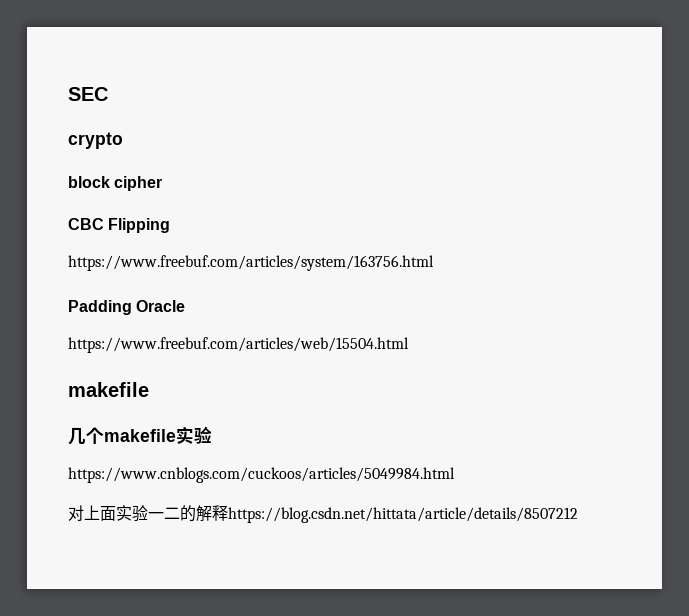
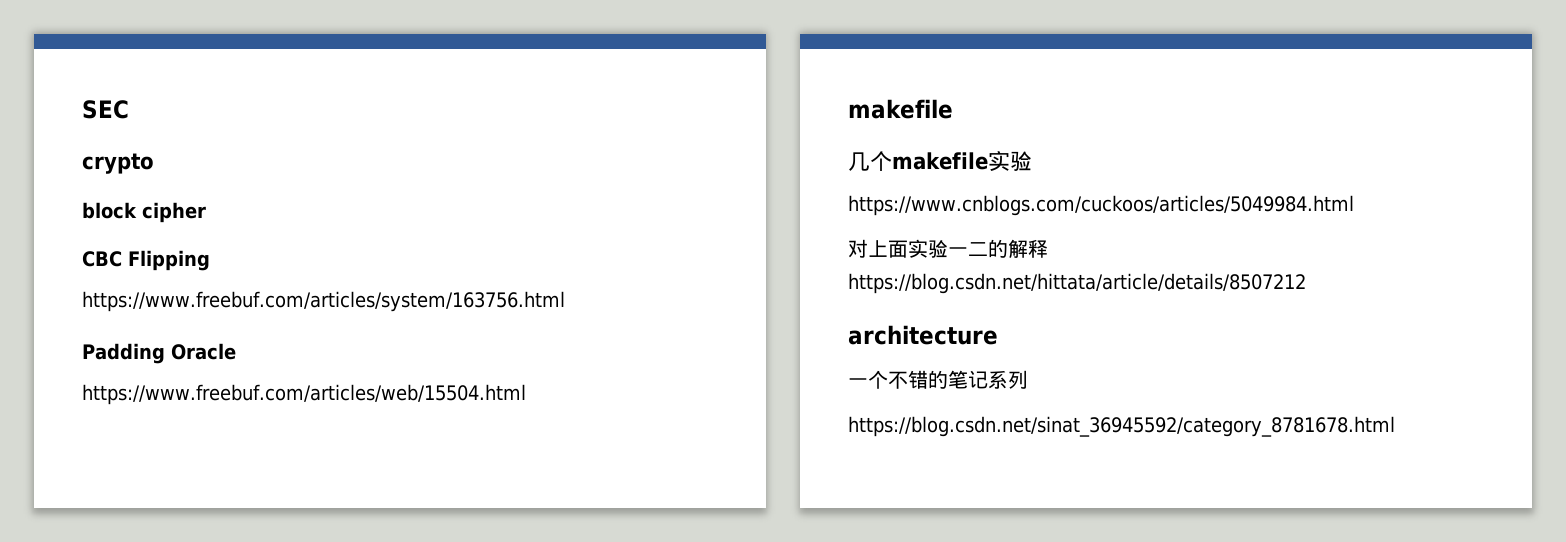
+ architecture
+ 一个不错的笔记系列
+ https://blog.csdn.net/sinat_36945592/category_8781678.html

